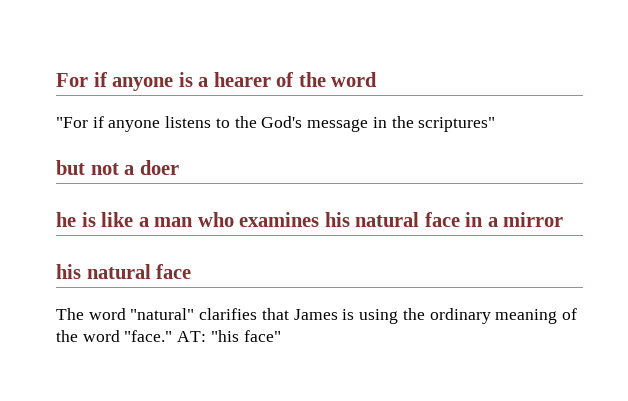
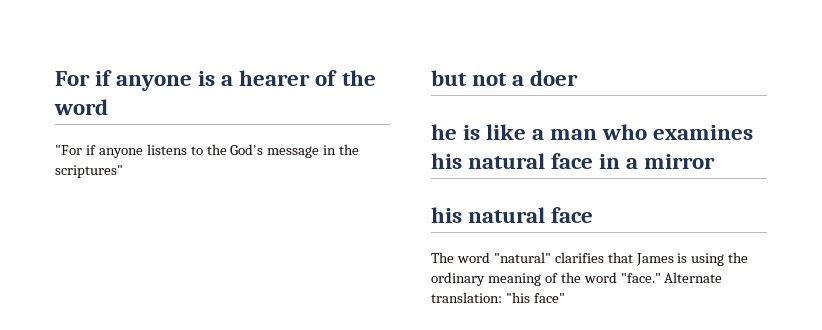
- AT: "his face"
+ Alternate translation: "his face"

